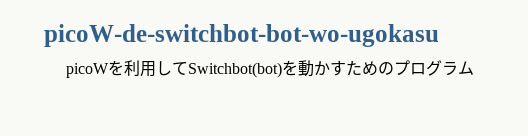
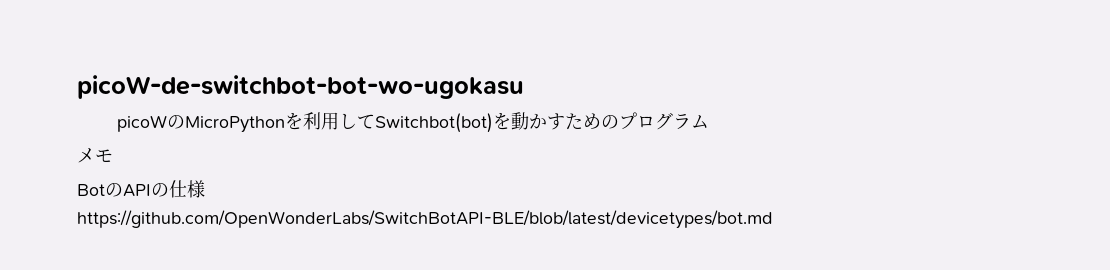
- picoWを利用してSwitchbot(bot)を動かすためのプログラム
+ picoWのMicroPythonを利用してSwitchbot(bot)を動かすためのプログラム
+ メモ
+ BotのAPIの仕様
+ https://github.com/OpenWonderLabs/SwitchBotAPI-BLE/blob/latest/devicetypes/bot.md

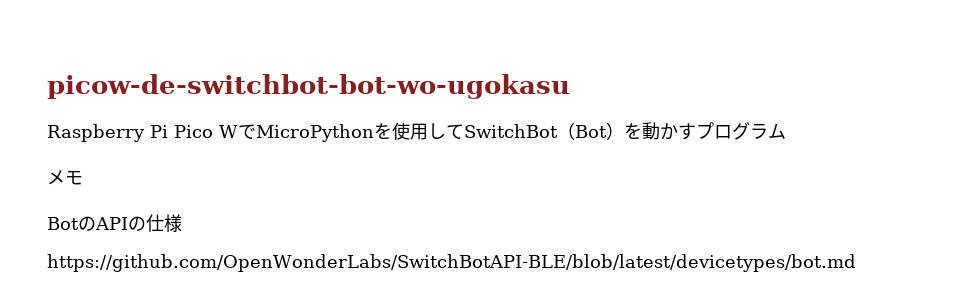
- picoW-de-switchbot-bot-wo-ugokasu
- picoWのMicroPythonを利用してSwitchbot(bot)を動かすためのプログラム
+ picow-de-switchbot-bot-wo-ugokasu
+ Raspberry Pi Pico WでMicroPythonを使用してSwitchBot（Bot）を動かすプログラム

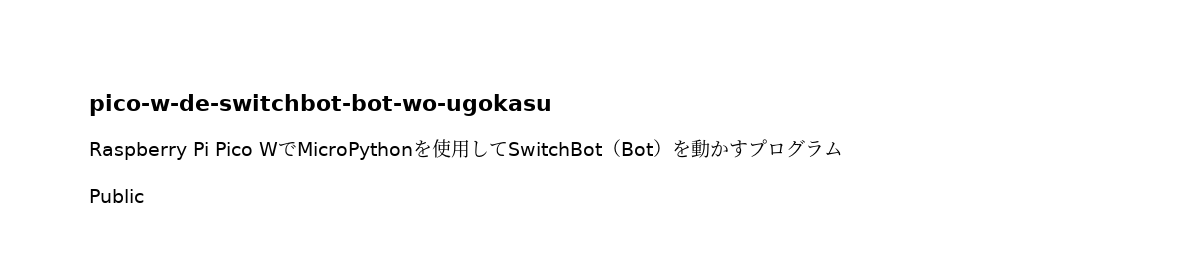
- picow-de-switchbot-bot-wo-ugokasu
+ pico-w-de-switchbot-bot-wo-ugokasu
- メモ
- BotのAPIの仕様
- https://github.com/OpenWonderLabs/SwitchBotAPI-BLE/blob/latest/devicetypes/bot.md
+ Public

